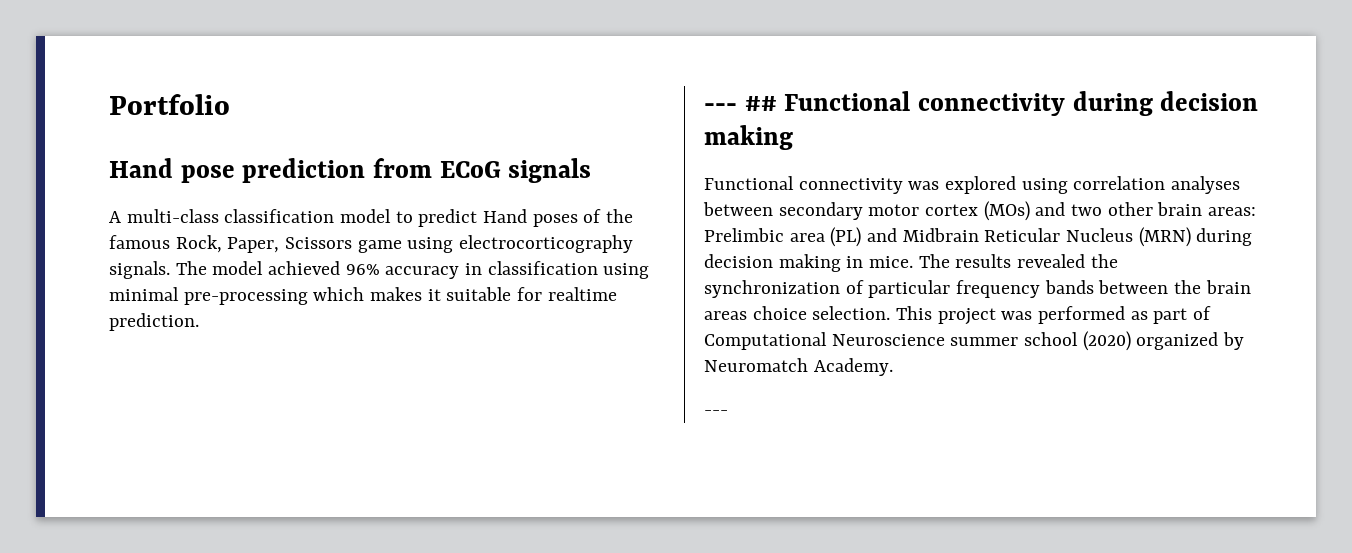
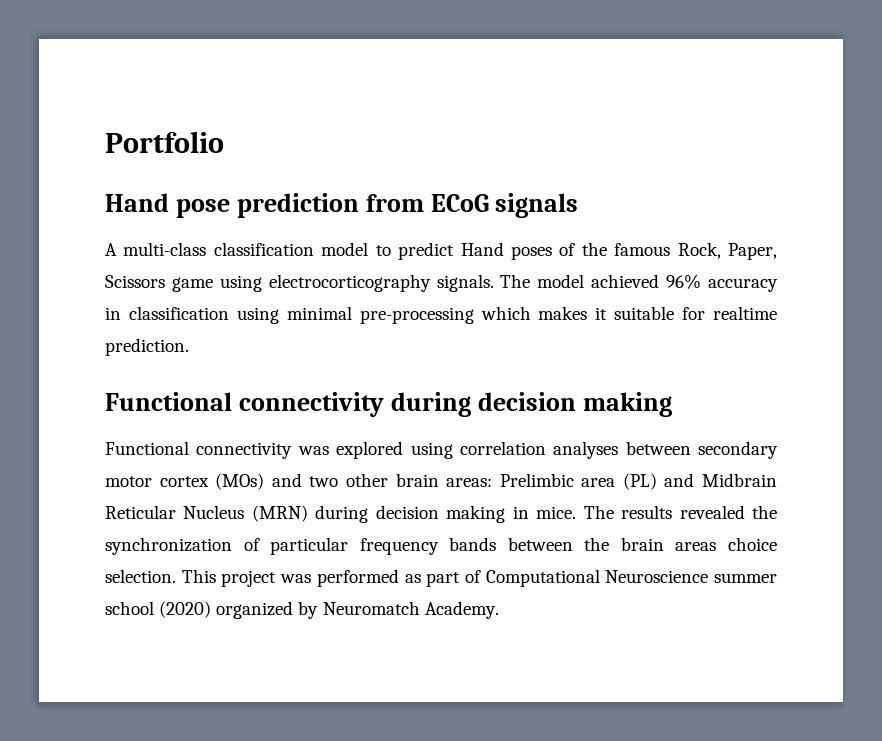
- --- ## Functional connectivity during decision making
+ Functional connectivity during decision making
  This project was performed as part of Computational Neuroscience summer school (2020) organized by Neuromatch Academy.
- ---

